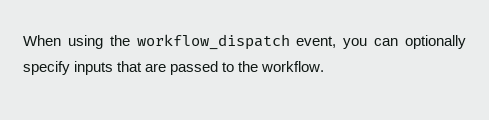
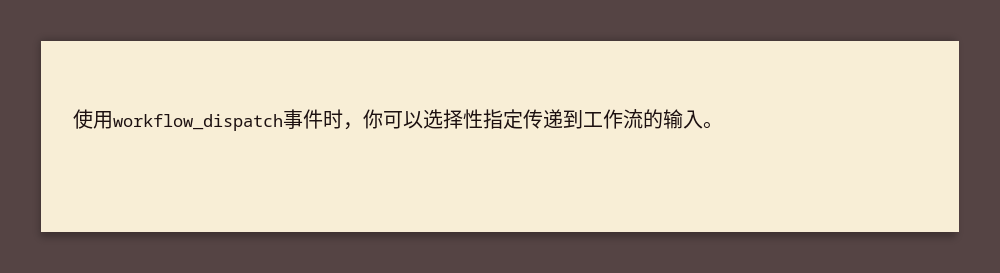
- When using the workflow_dispatch event, you can optionally specify inputs that are passed to the workflow.
+ 使用workflow_dispatch事件时，你可以选择性指定传递到工作流的输入。

